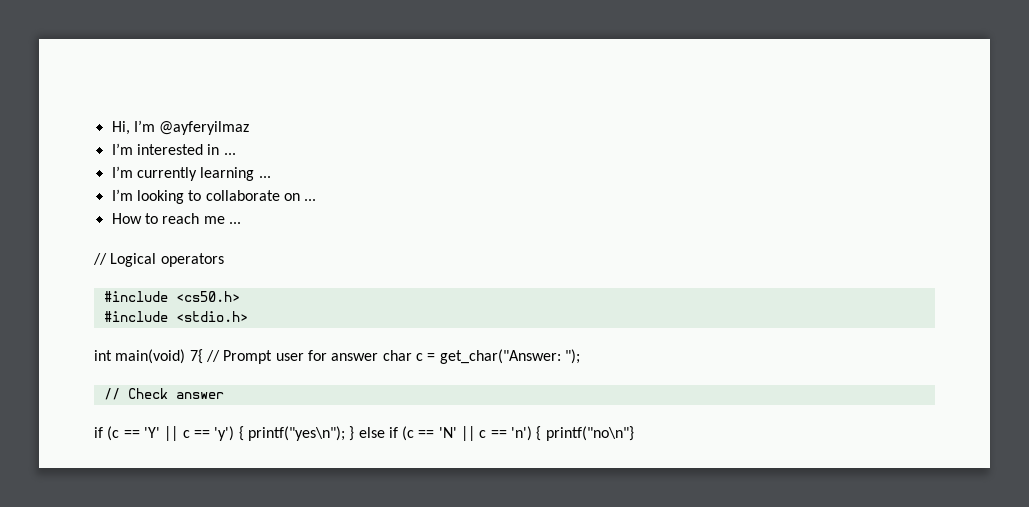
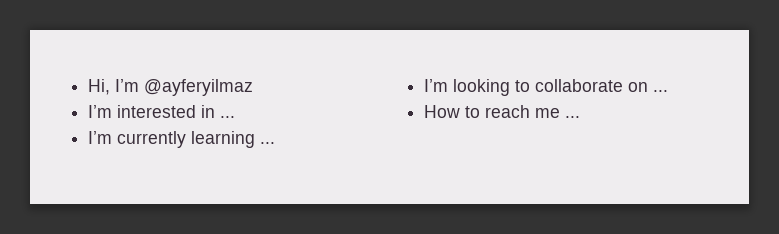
- // Logical operators
- #include <cs50.h>
- #include <stdio.h>
- int main(void) 7{ // Prompt user for answer char c = get_char("Answer: ");
- // Check answer
- if (c == 'Y' || c == 'y') { printf("yes\n"); } else if (c == 'N' || c == 'n') { printf("no\n"}

